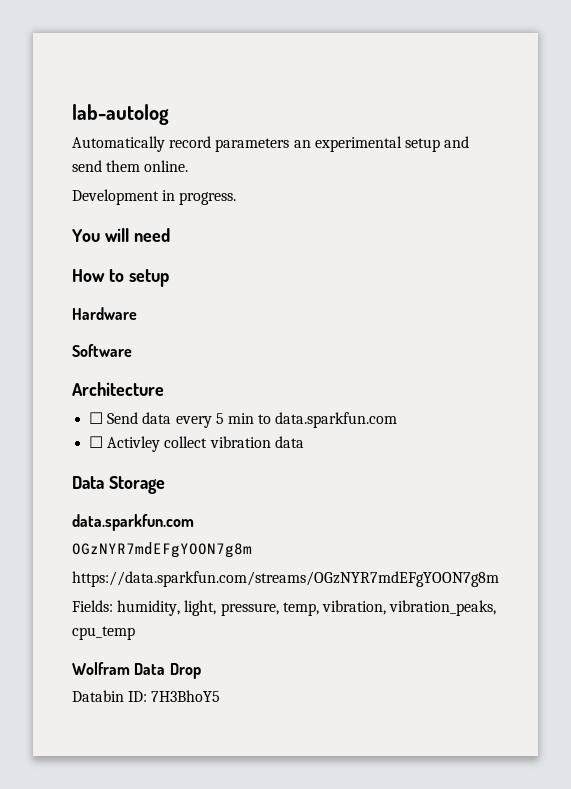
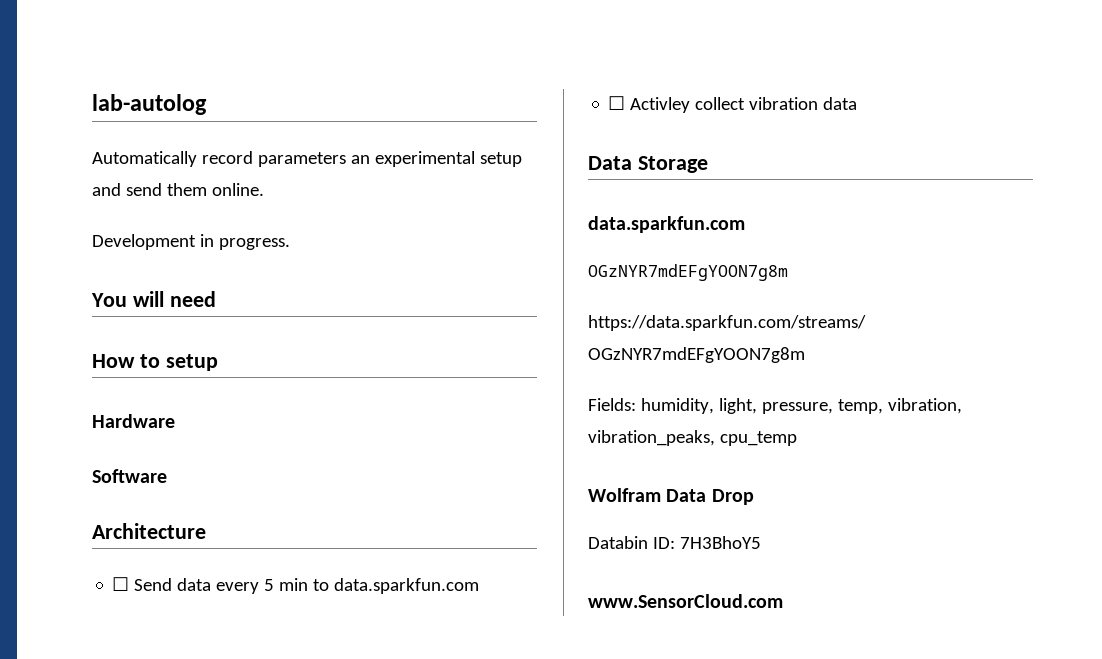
+ www.SensorCloud.com

